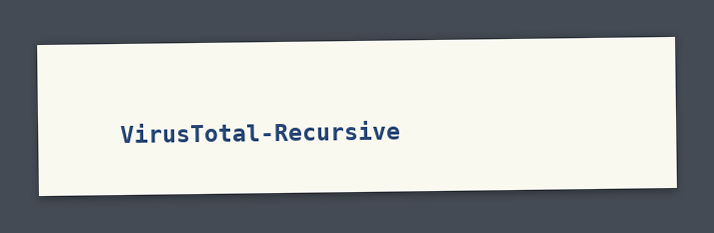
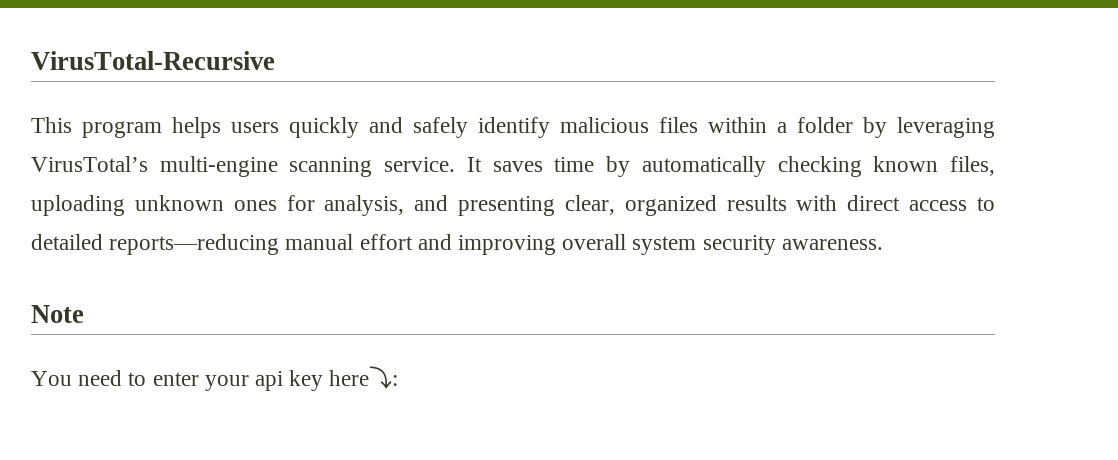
+ This program helps users quickly and safely identify malicious files within a folder by leveraging VirusTotal’s multi-engine scanning service. It saves time by automatically checking known files, uploading unknown ones for analysis, and presenting clear, organized results with direct access to detailed reports—reducing manual effort and improving overall system security awareness.
+ Note
+ You need to enter your api key here⤵:

